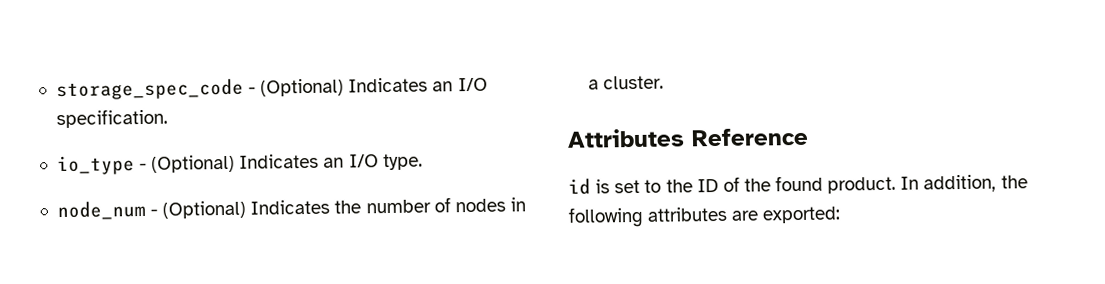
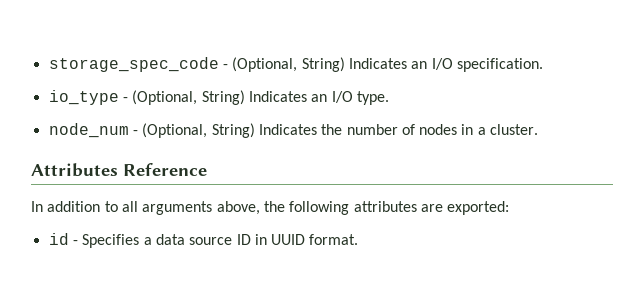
- storage_spec_code - (Optional) Indicates an I/O specification.
+ storage_spec_code - (Optional, String) Indicates an I/O specification.
- io_type - (Optional) Indicates an I/O type.
+ io_type - (Optional, String) Indicates an I/O type.
- node_num - (Optional) Indicates the number of nodes in a cluster.
+ node_num - (Optional, String) Indicates the number of nodes in a cluster.
- id is set to the ID of the found product. In addition, the following attributes are exported:
+ In addition to all arguments above, the following attributes are exported:
+ id - Specifies a data source ID in UUID format.

